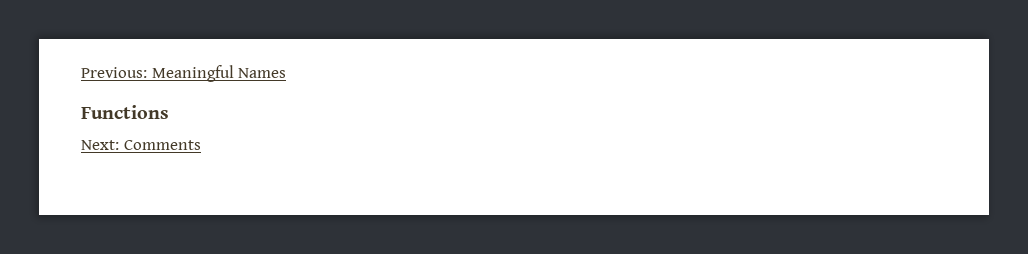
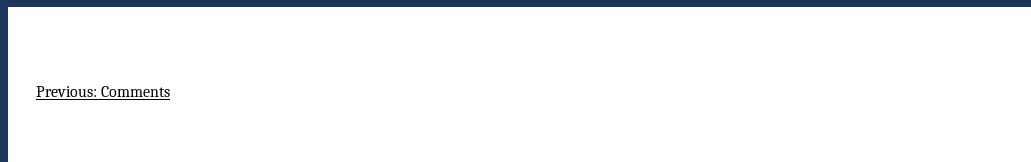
- Previous: Meaningful Names
- Functions
- Next: Comments
+ Previous: Comments

